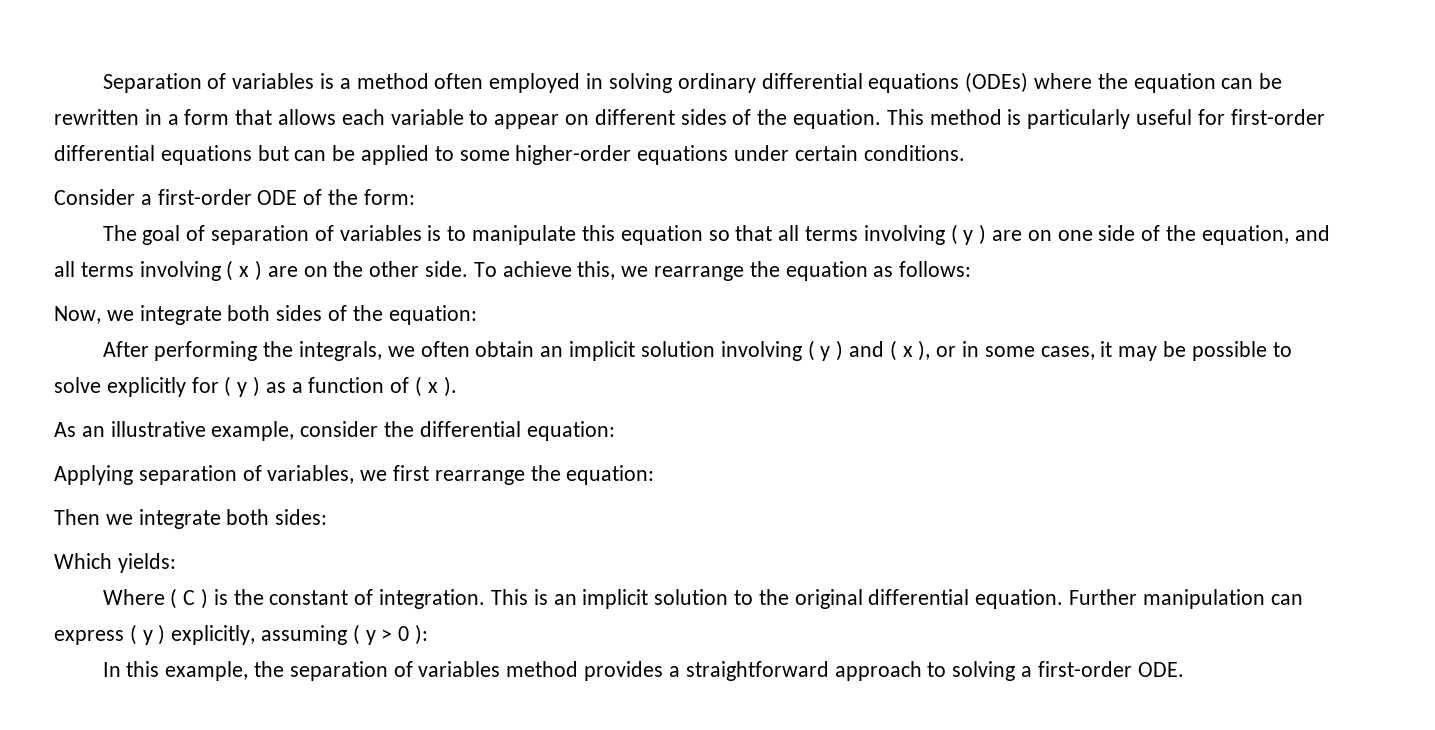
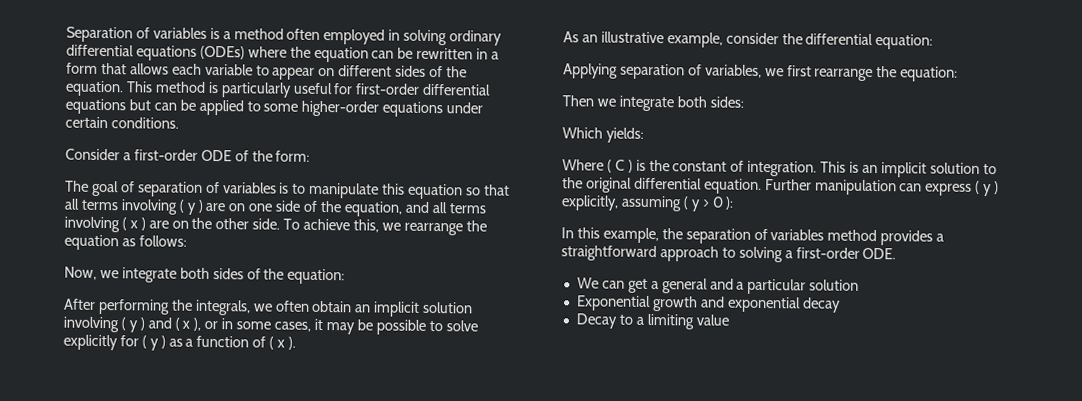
+ We can get a general and a particular solution
+ Exponential growth and exponential decay
+ Decay to a limiting value

